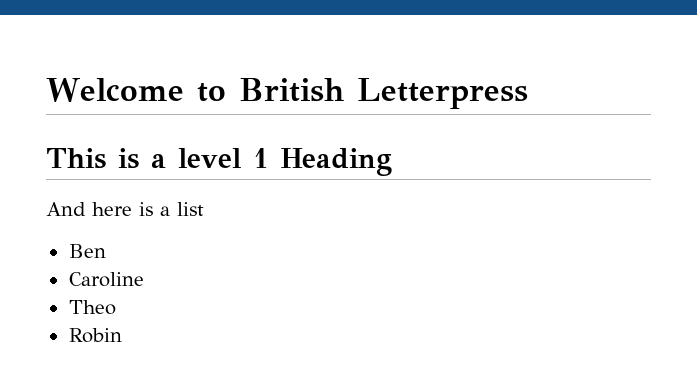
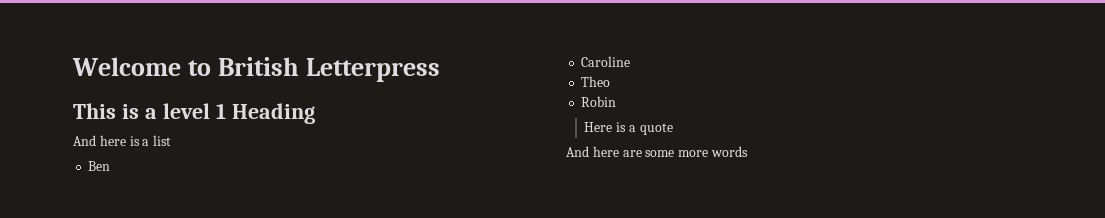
+ Here is a quote
+ And here are some more words

